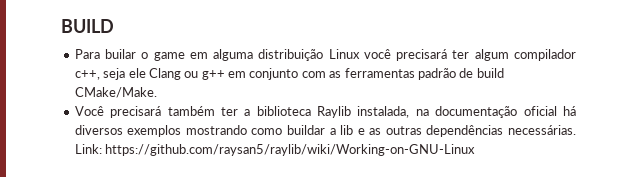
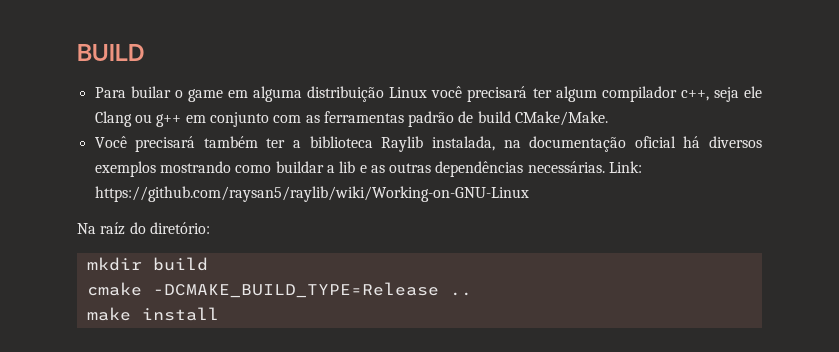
+ Na raíz do diretório:
+ mkdir build
+ cmake -DCMAKE_BUILD_TYPE=Release ..
+ make install

